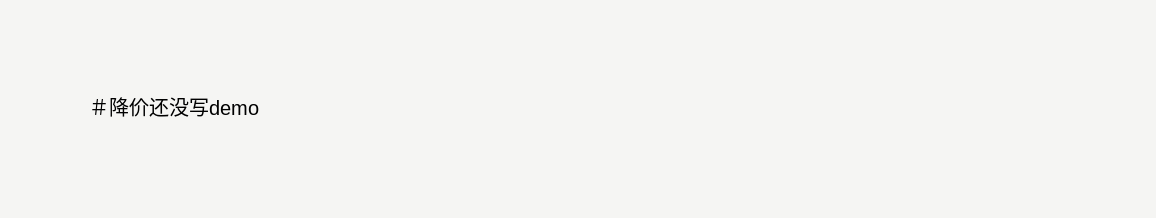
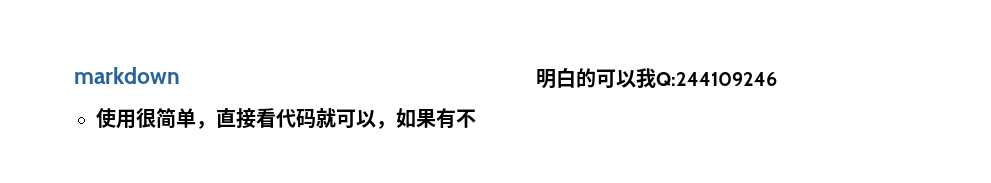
- ＃降价还没写demo
+ markdown
+ 使用很简单，直接看代码就可以，如果有不明白的可以我Q:244109246

